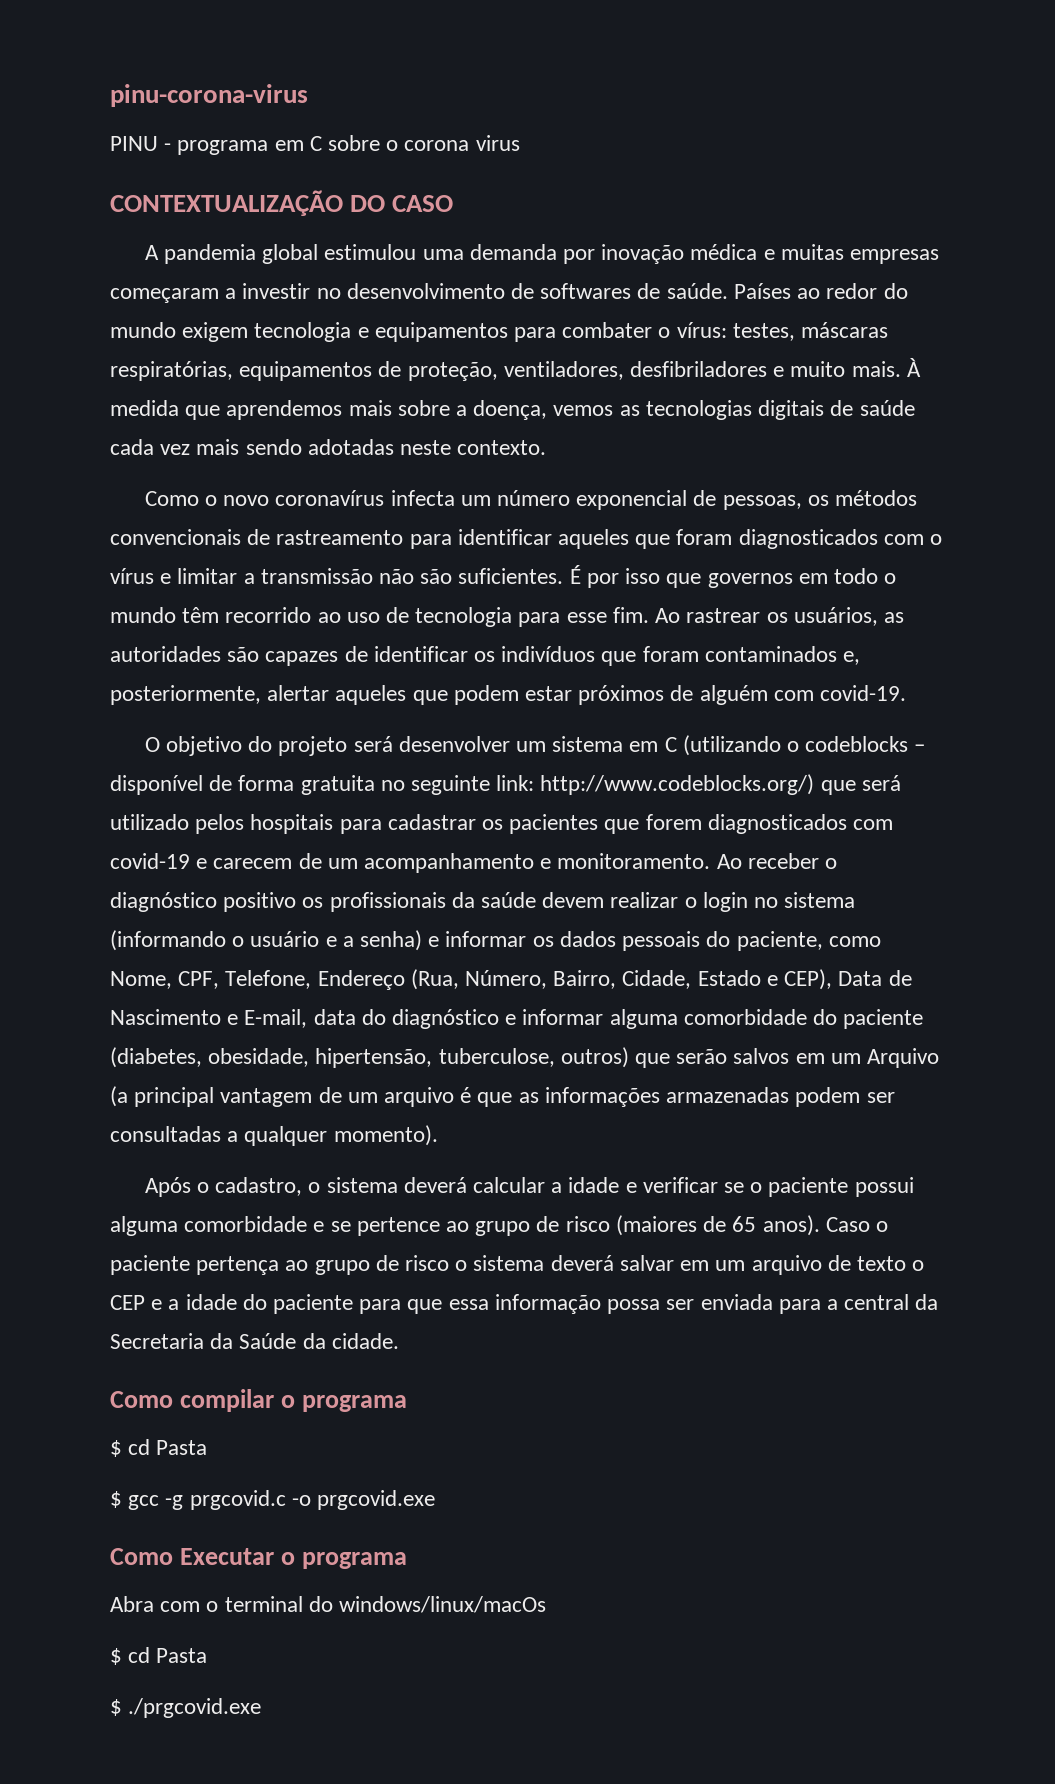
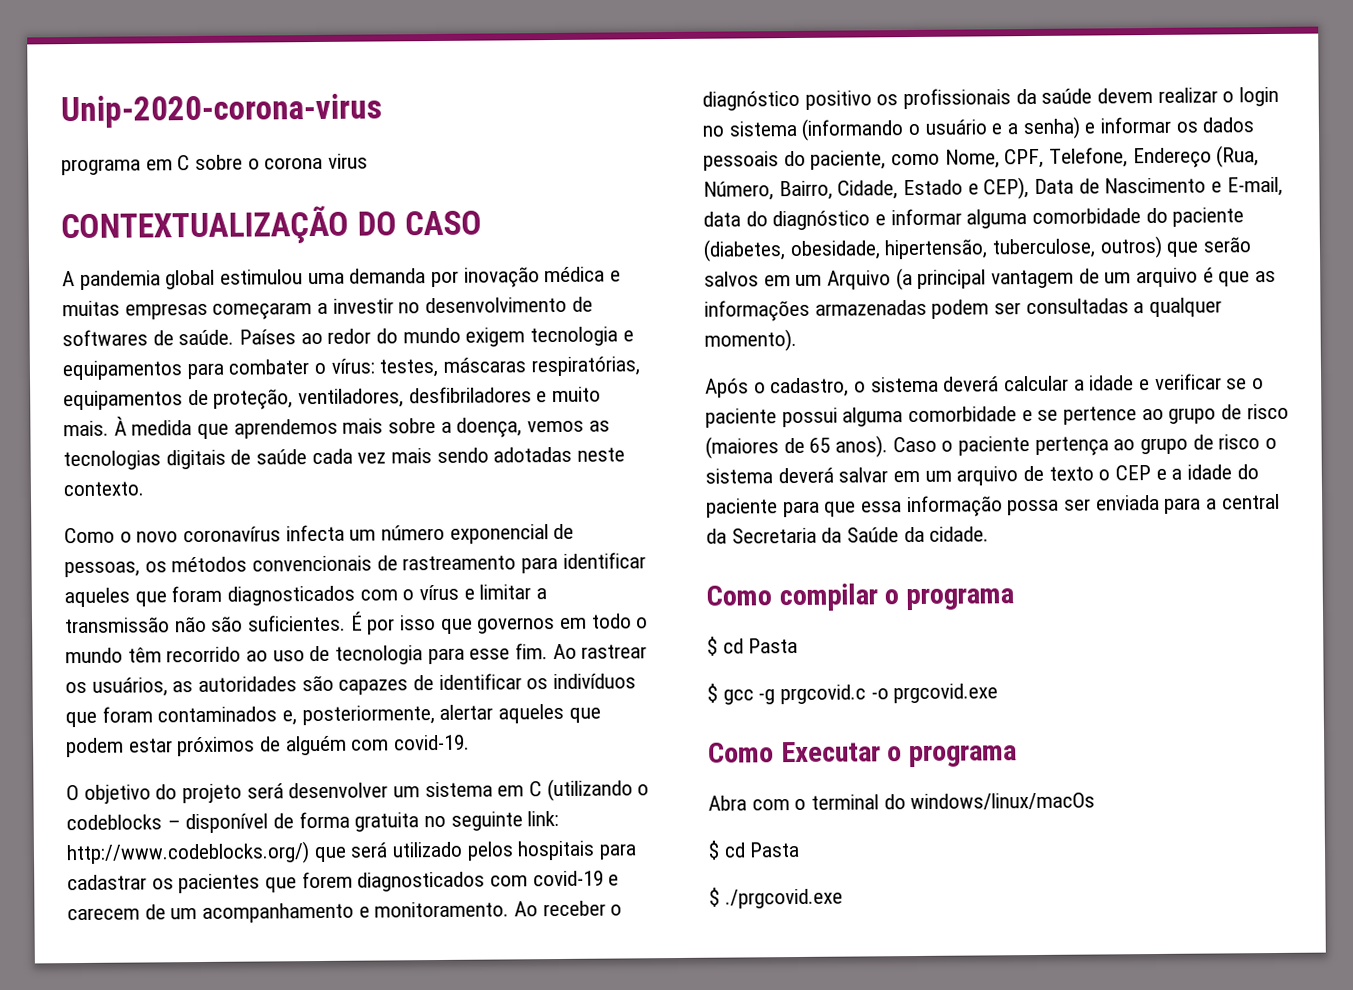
- pinu-corona-virus
- PINU - programa em C sobre o corona virus
+ Unip-2020-corona-virus
+ programa em C sobre o corona virus

